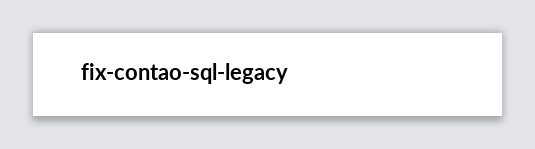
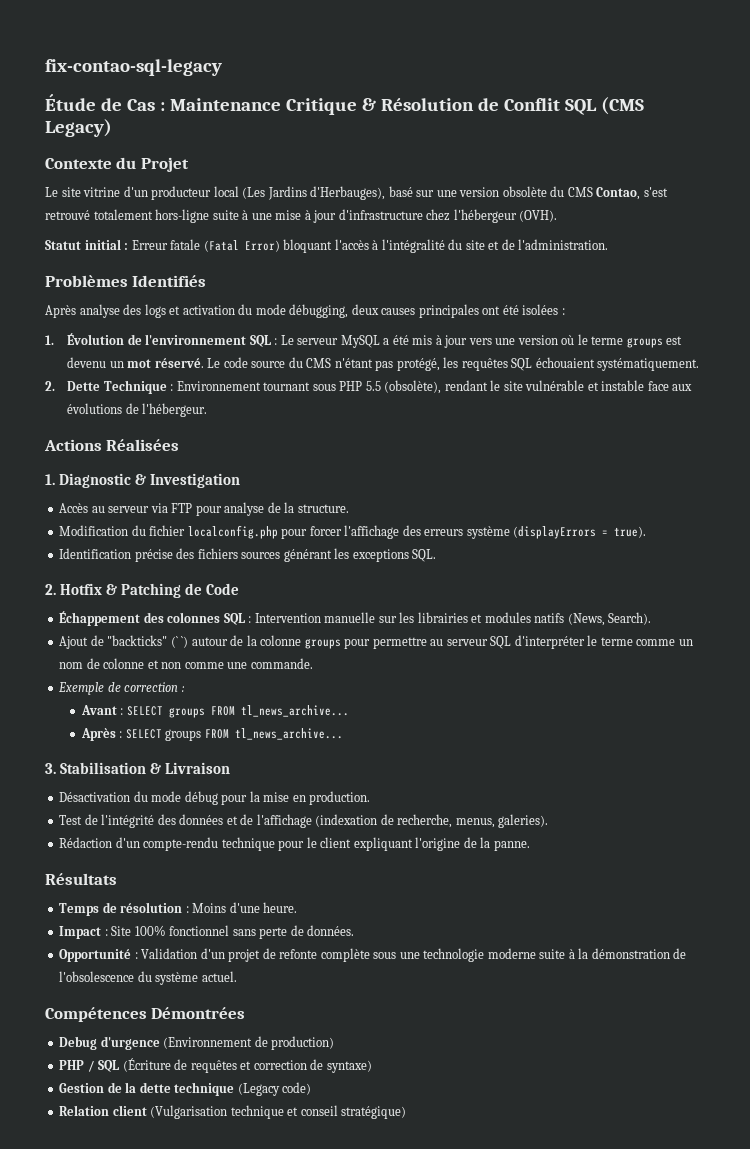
+ Étude de Cas : Maintenance Critique & Résolution de Conflit SQL (CMS Legacy)
+ Contexte du Projet
+ Le site vitrine d'un producteur local (Les Jardins d'Herbauges), basé sur une version obsolète du CMS Contao, s'est retrouvé totalement hors-ligne suite à une mise à jour d'infrastructure chez l'hébergeur (OVH).
+ Statut initial : Erreur fatale (Fatal Error) bloquant l'accès à l'intégralité du site et de l'administration.
+ Problèmes Identifiés
+ Après analyse des logs et activation du mode débugging, deux causes principales ont été isolées :
+ 1. Évolution de l'environnement SQL : Le serveur MySQL a été mis à jour vers une version où le terme groups est devenu un mot réservé. Le code source du CMS n'étant pas protégé, les requêtes SQL échouaient systématiquement.
+ 2. Dette Technique : Environnement tournant sous PHP 5.5 (obsolète), rendant le site vulnérable et instable face aux évolutions de l'hébergeur.
+ Actions Réalisées
+ 1. Diagnostic & Investigation
+ Accès au serveur via FTP pour analyse de la structure.
+ Modification du fichier localconfig.php pour forcer l'affichage des erreurs système (displayErrors = true).
+ Identification précise des fichiers sources générant les exceptions SQL.
+ 2. Hotfix & Patching de Code
+ Échappement des colonnes SQL : Intervention manuelle sur les librairies et modules natifs (News, Search).
+ Ajout de "backticks" (` `) autour de la colonne groups pour permettre au serveur SQL d'interpréter le terme comme un nom de colonne et non comme une commande.
+ Exemple de correction :
+ Avant : SELECT groups FROM tl_news_archive...
+ Après : SELECT groups FROM tl_news_archive...
+ 3. Stabilisation & Livraison
+ Désactivation du mode débug pour la mise en production.
+ Test de l'intégrité des données et de l'affichage (indexation de recherche, menus, galeries).
+ Rédaction d'un compte-rendu technique pour le client expliquant l'origine de la panne.
+ Résultats
+ Temps de résolution : Moins d'une heure.
+ Impact : Site 100% fonctionnel sans perte de données.
+ Opportunité : Validation d'un projet de refonte complète sous une technologie moderne suite à la démonstration de l'obsolescence du système actuel.
+ Compétences Démontrées
+ Debug d'urgence (Environnement de production)
+ PHP / SQL (Écriture de requêtes et correction de syntaxe)
+ Gestion de la dette technique (Legacy code)
+ Relation client (Vulgarisation technique et conseil stratégique)

